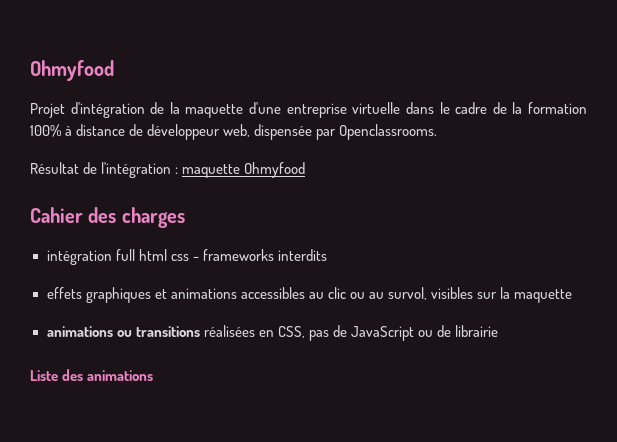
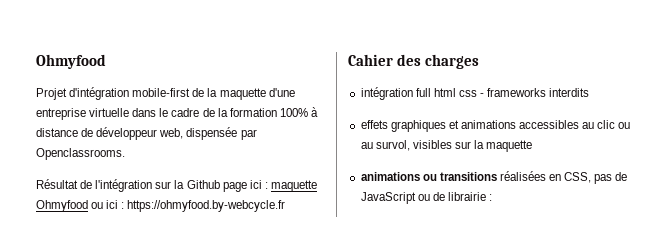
- Projet d'intégration de la maquette d'une entreprise virtuelle dans le cadre de la formation 100% à distance de développeur web, dispensée par Openclassrooms.
+ Projet d'intégration mobile-first de la maquette d'une entreprise virtuelle dans le cadre de la formation 100% à distance de développeur web, dispensée par Openclassrooms.
- Résultat de l'intégration : maquette Ohmyfood
+ Résultat de l'intégration sur la Github page ici : maquette Ohmyfood ou ici : https://ohmyfood.by-webcycle.fr
- animations ou transitions réalisées en CSS, pas de JavaScript ou de librairie
- Liste des animations
+ animations ou transitions réalisées en CSS, pas de JavaScript ou de librairie :

